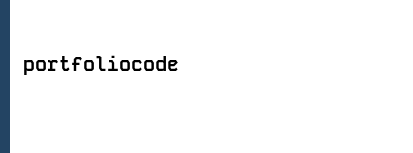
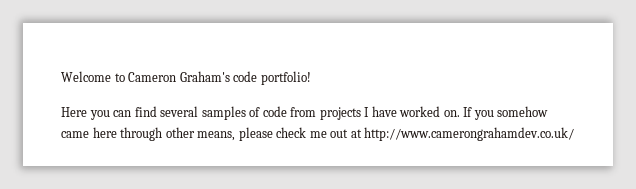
- portfoliocode
+ Welcome to Cameron Graham's code portfolio!
+ Here you can find several samples of code from projects I have worked on. If you somehow came here through other means, please check me out at http://www.camerongrahamdev.co.uk/

